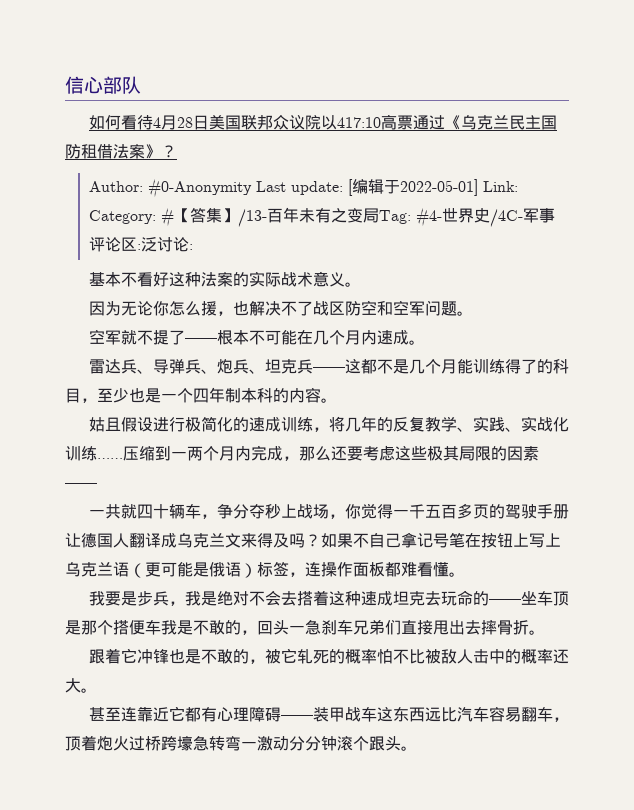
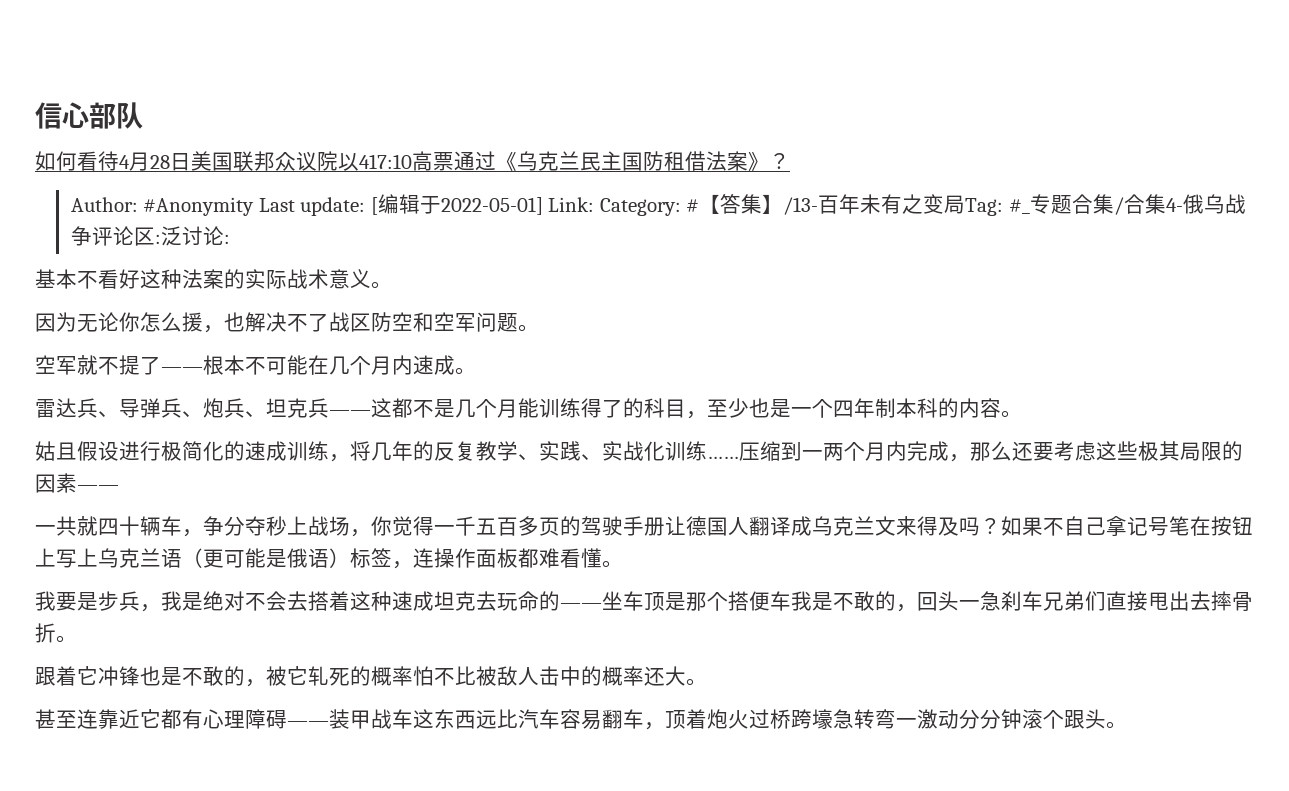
- Author: #0-Anonymity Last update: [编辑于2022-05-01] Link: Category: #【答集】/13-百年未有之变局Tag: #4-世界史/4C-军事评论区:泛讨论:
+ Author: #Anonymity Last update: [编辑于2022-05-01] Link: Category: #【答集】/13-百年未有之变局Tag: #_专题合集/合集4-俄乌战争评论区:泛讨论:

